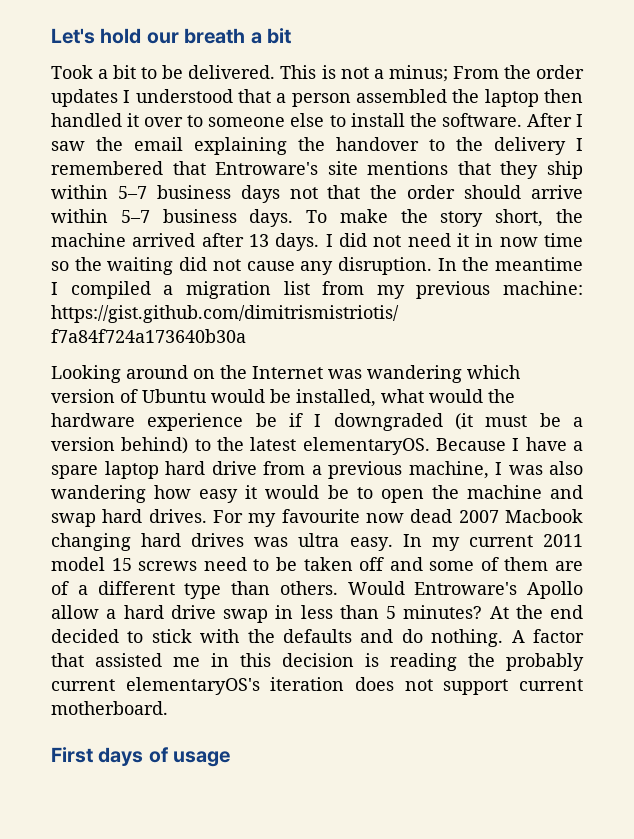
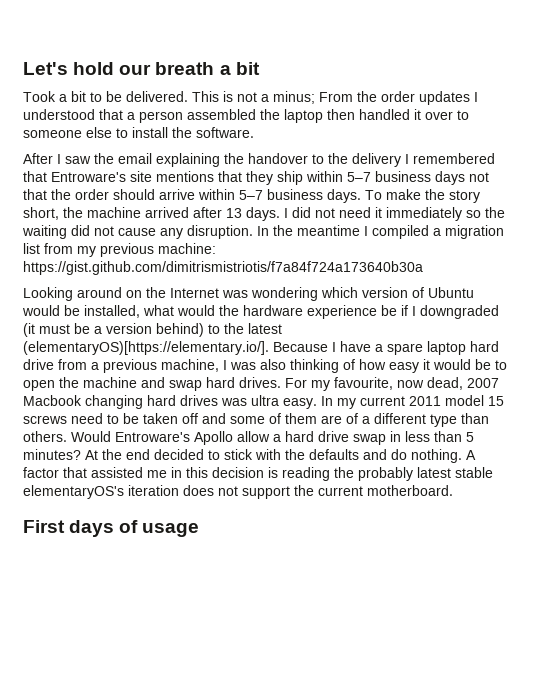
- From the order updates I understood that a person assembled the laptop then handled it over to someone else to install the software. After I saw the email explaining the handover to the delivery I remembered that Entroware's site mentions that they ship within 5–7 business days not that the order should arrive within 5–7 business days.
+ From the order updates I understood that a person assembled the laptop then handled it over to someone else to install the software.
+ After I saw the email explaining the handover to the delivery I remembered that Entroware's site mentions that they ship within 5–7 business days not that the order should arrive within 5–7 business days.
- I did not need it in now time so the waiting did not cause any disruption.
+ I did not need it immediately so the waiting did not cause any disruption.
- Looking around on the Internet was wandering which version of Ubuntu would be installed, what would the hardware experience be if I downgraded (it must be a version behind) to the latest elementaryOS. Because I have a spare laptop hard drive from a previous machine, I was also wandering how easy it would be to open the machine and swap hard drives.
+ Looking around on the Internet was wondering which version of Ubuntu would be installed, what would the hardware experience be if I downgraded (it must be a version behind) to the latest (elementaryOS)[https://elementary.io/]. Because I have a spare laptop hard drive from a previous machine, I was also thinking of how easy it would be to open the machine and swap hard drives.
- For my favourite now dead 2007 Macbook changing hard drives was ultra easy.
+ For my favourite, now dead, 2007 Macbook changing hard drives was ultra easy.
- A factor that assisted me in this decision is reading the probably current elementaryOS's iteration does not support current motherboard.
+ A factor that assisted me in this decision is reading the probably latest stable elementaryOS's iteration does not support the current motherboard.

